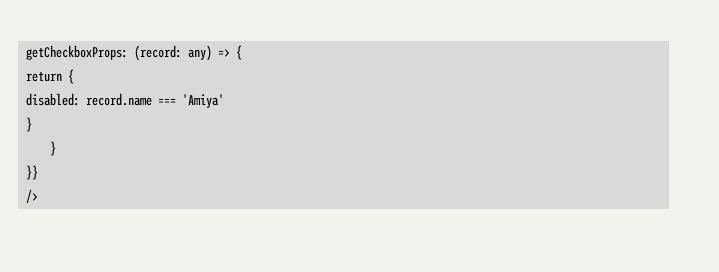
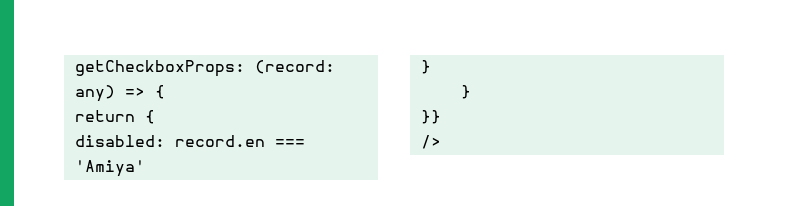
- disabled: record.name === 'Amiya'
+ disabled: record.en === 'Amiya'

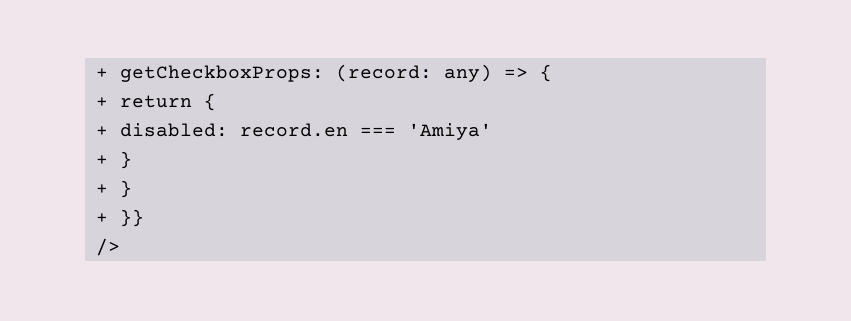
- getCheckboxProps: (record: any) => {
+ + getCheckboxProps: (record: any) => {
- return {
+ + return {
- disabled: record.en === 'Amiya'
- }
- }
- }}
+ + disabled: record.en === 'Amiya'
+ + }
+ + }
+ + }}

